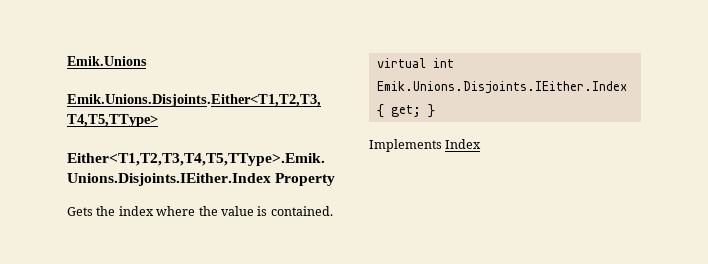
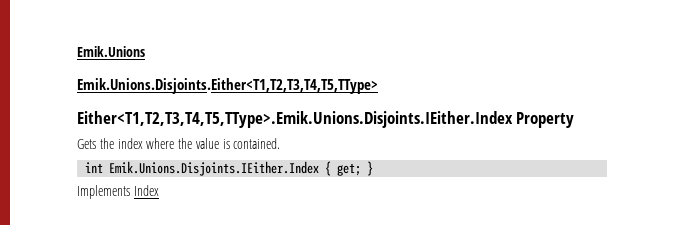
- virtual int Emik.Unions.Disjoints.IEither.Index { get; }
+ int Emik.Unions.Disjoints.IEither.Index { get; }

